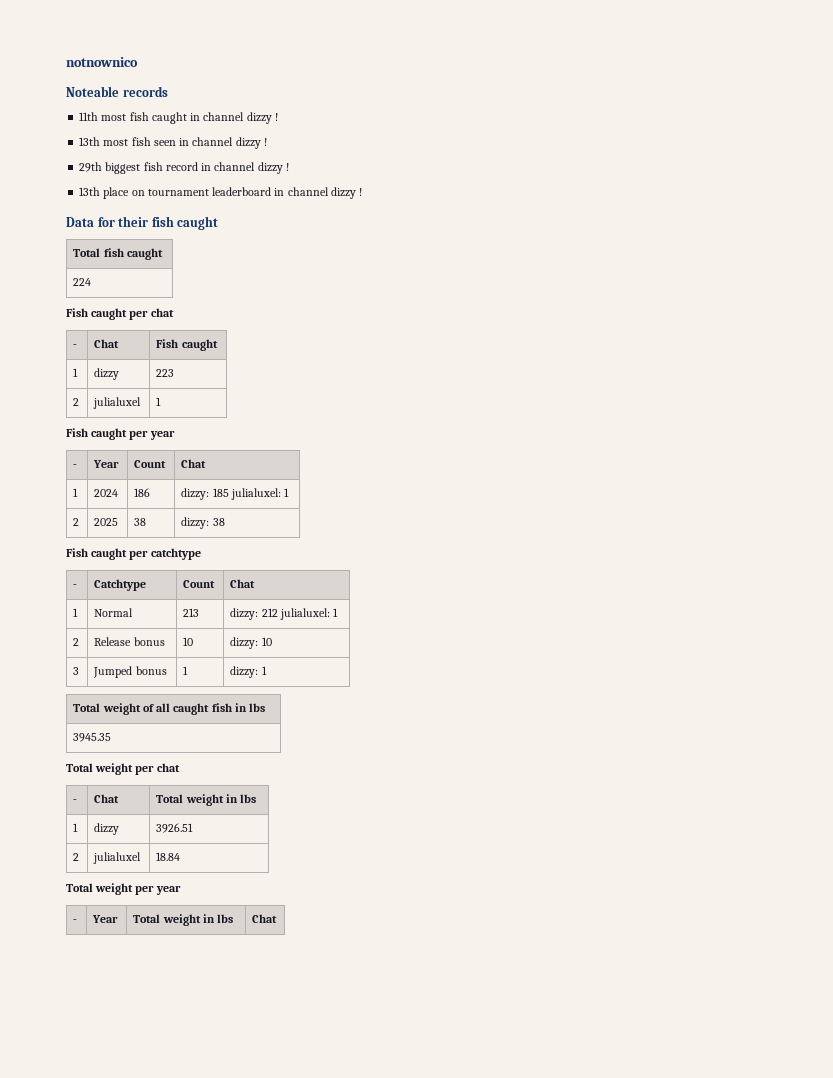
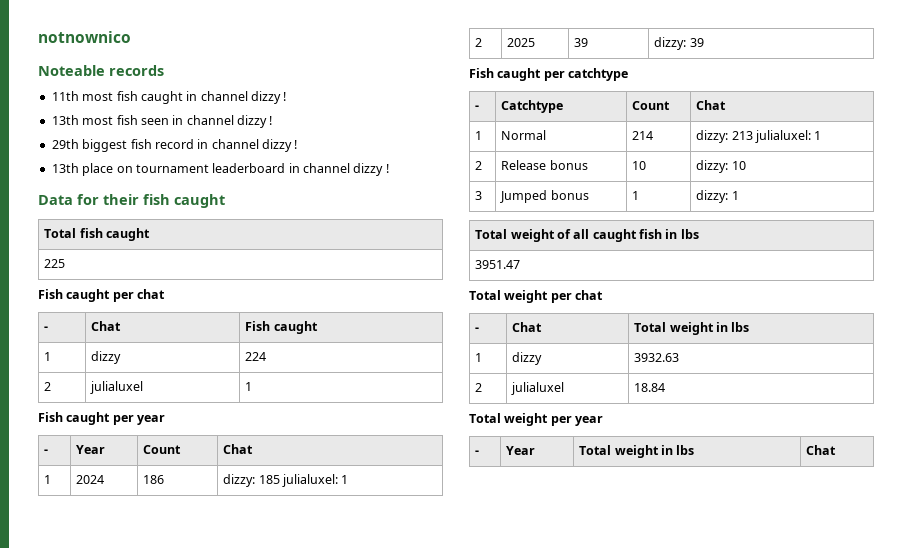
- 224
+ 225
- 1 | dizzy | 223
+ 1 | dizzy | 224
- 2 | 2025 | 38 | dizzy: 38
+ 2 | 2025 | 39 | dizzy: 39
- 1 | Normal | 213 | dizzy: 212 julialuxel: 1
+ 1 | Normal | 214 | dizzy: 213 julialuxel: 1
- 3945.35
+ 3951.47
- 1 | dizzy | 3926.51
+ 1 | dizzy | 3932.63

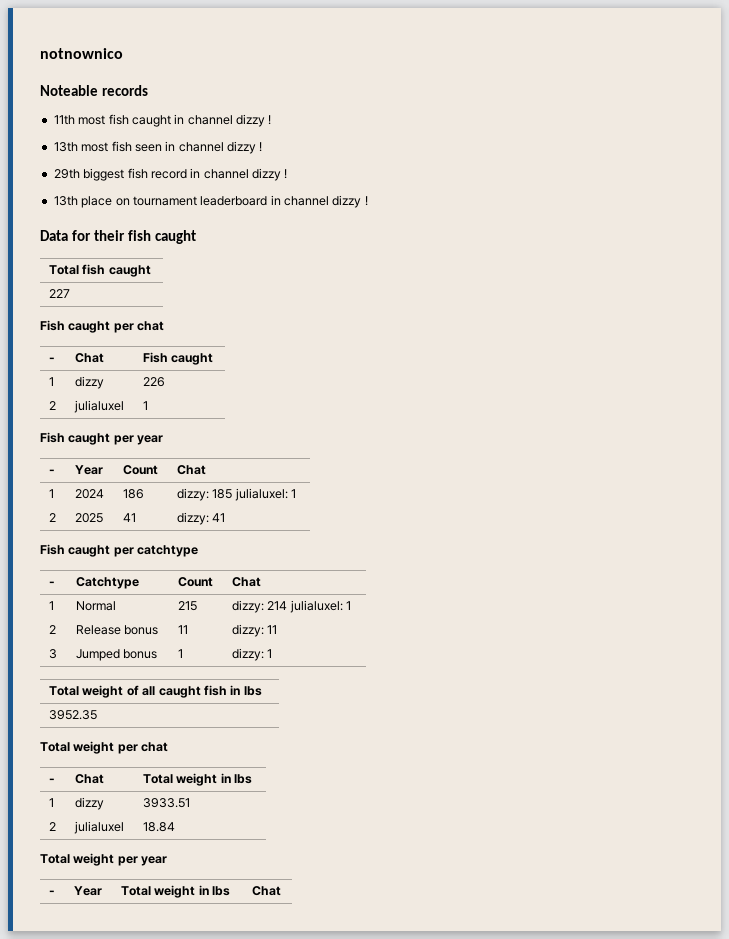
- 225
+ 227
- 1 | dizzy | 224
+ 1 | dizzy | 226
- 2 | 2025 | 39 | dizzy: 39
+ 2 | 2025 | 41 | dizzy: 41
- 1 | Normal | 214 | dizzy: 213 julialuxel: 1
+ 1 | Normal | 215 | dizzy: 214 julialuxel: 1
- 2 | Release bonus | 10 | dizzy: 10
+ 2 | Release bonus | 11 | dizzy: 11
- 3951.47
+ 3952.35
- 1 | dizzy | 3932.63
+ 1 | dizzy | 3933.51

